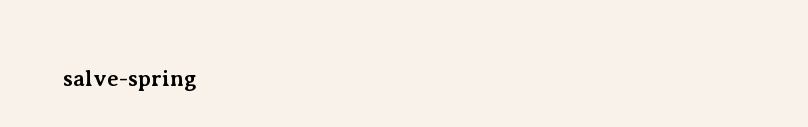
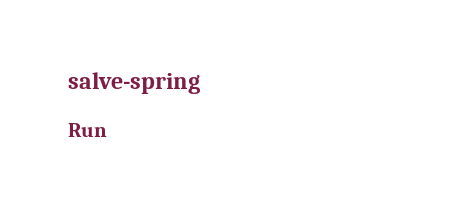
+ Run

